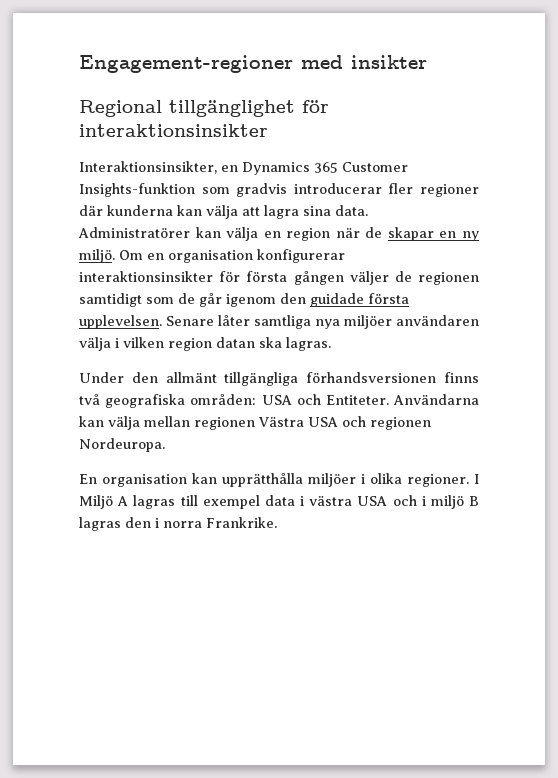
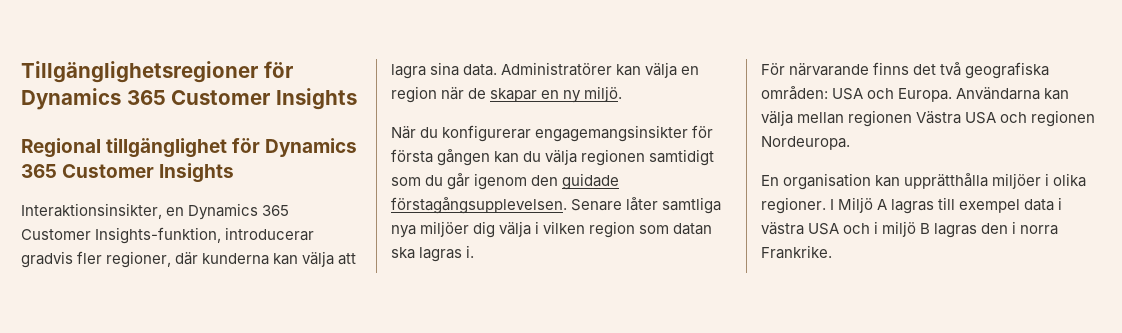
- Engagement-regioner med insikter
+ Tillgänglighetsregioner för Dynamics 365 Customer Insights
- Regional tillgänglighet för interaktionsinsikter
+ Regional tillgänglighet för Dynamics 365 Customer Insights
- Interaktionsinsikter, en Dynamics 365 Customer Insights-funktion som gradvis introducerar fler regioner där kunderna kan välja att lagra sina data.
+ Interaktionsinsikter, en Dynamics 365 Customer Insights-funktion, introducerar gradvis fler regioner, där kunderna kan välja att lagra sina data.
- Administratörer kan välja en region när de skapar en ny miljö. Om en organisation konfigurerar interaktionsinsikter för första gången väljer de regionen samtidigt som de går igenom den guidade första upplevelsen.
+ Administratörer kan välja en region när de skapar en ny miljö.
+ När du konfigurerar engagemangsinsikter för första gången kan du välja regionen samtidigt som du går igenom den guidade förstagångsupplevelsen.
- Senare låter samtliga nya miljöer användaren välja i vilken region datan ska lagras.
- Under den allmänt tillgängliga förhandsversionen finns två geografiska områden: USA och Entiteter.
+ Senare låter samtliga nya miljöer dig välja i vilken region som datan ska lagras i.
+ För närvarande finns det två geografiska områden: USA och Europa.

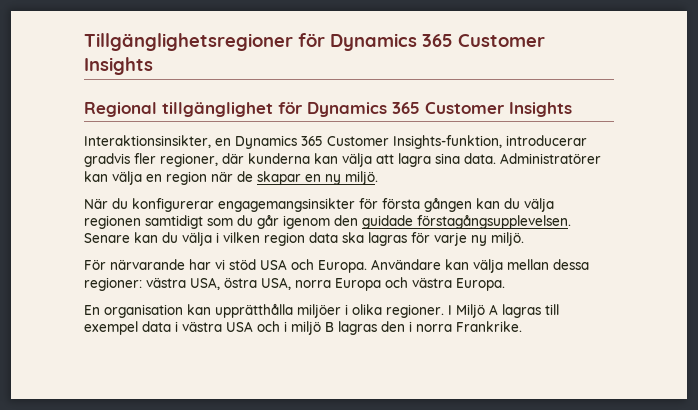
- Senare låter samtliga nya miljöer dig välja i vilken region som datan ska lagras i.
- För närvarande finns det två geografiska områden: USA och Europa.
+ Senare kan du välja i vilken region data ska lagras för varje ny miljö.
+ För närvarande har vi stöd USA och Europa.
- Användarna kan välja mellan regionen Västra USA och regionen Nordeuropa.
+ Användare kan välja mellan dessa regioner: västra USA, östra USA, norra Europa och västra Europa.

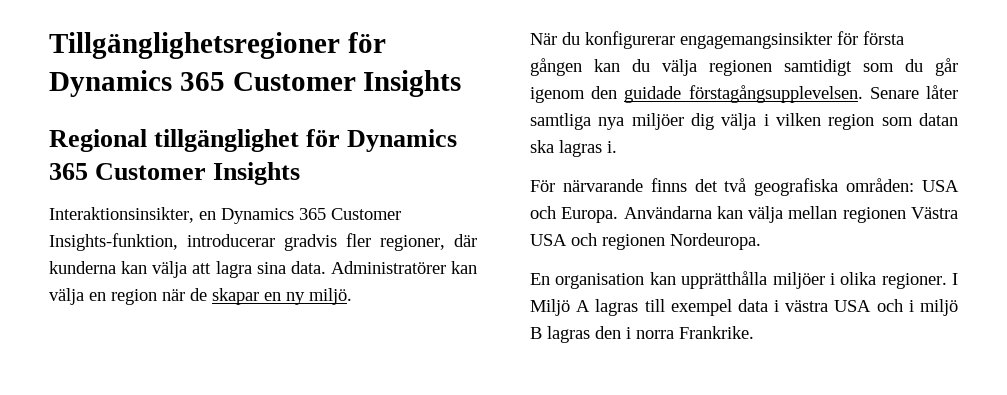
- Senare kan du välja i vilken region data ska lagras för varje ny miljö.
- För närvarande har vi stöd USA och Europa.
+ Senare låter samtliga nya miljöer dig välja i vilken region som datan ska lagras i.
+ För närvarande finns det två geografiska områden: USA och Europa.
- Användare kan välja mellan dessa regioner: västra USA, östra USA, norra Europa och västra Europa.
+ Användarna kan välja mellan regionen Västra USA och regionen Nordeuropa.

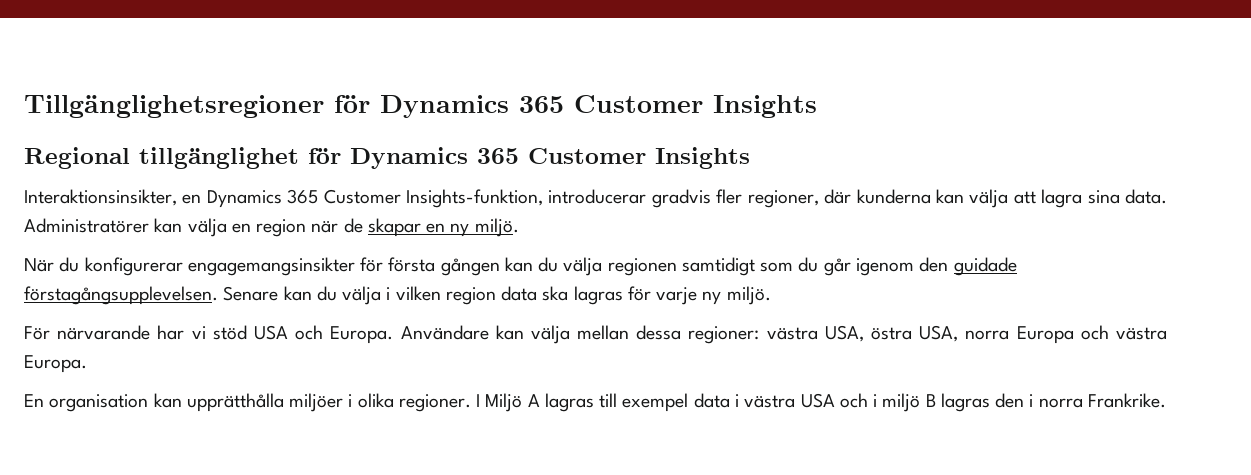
- Senare låter samtliga nya miljöer dig välja i vilken region som datan ska lagras i.
- För närvarande finns det två geografiska områden: USA och Europa.
+ Senare kan du välja i vilken region data ska lagras för varje ny miljö.
+ För närvarande har vi stöd USA och Europa.
- Användarna kan välja mellan regionen Västra USA och regionen Nordeuropa.
+ Användare kan välja mellan dessa regioner: västra USA, östra USA, norra Europa och västra Europa.

